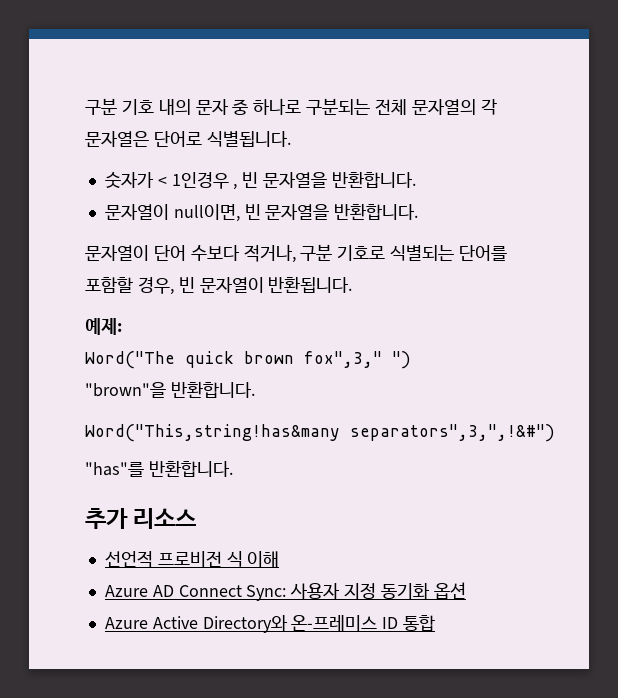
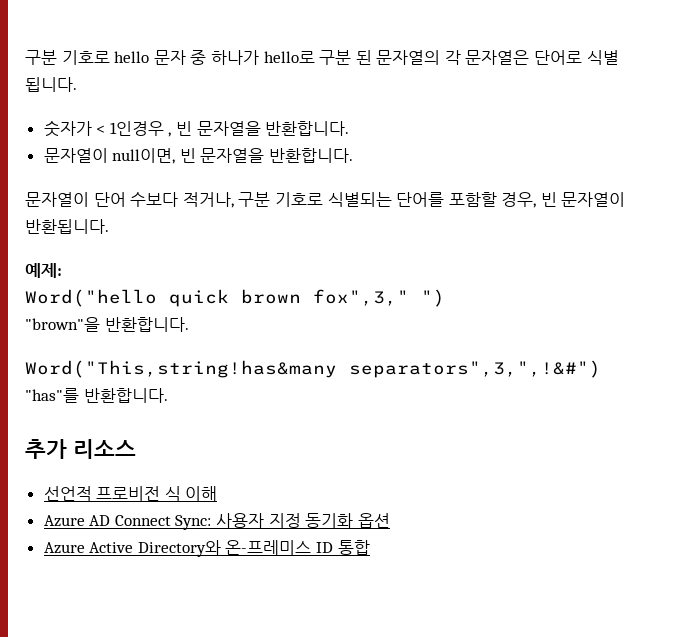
- 구분 기호 내의 문자 중 하나로 구분되는 전체 문자열의 각 문자열은 단어로 식별됩니다.
+ 구분 기호로 hello 문자 중 하나가 hello로 구분 된 문자열의 각 문자열은 단어로 식별 됩니다.
- Word("The quick brown fox",3," ")
+ Word("hello quick brown fox",3," ")

